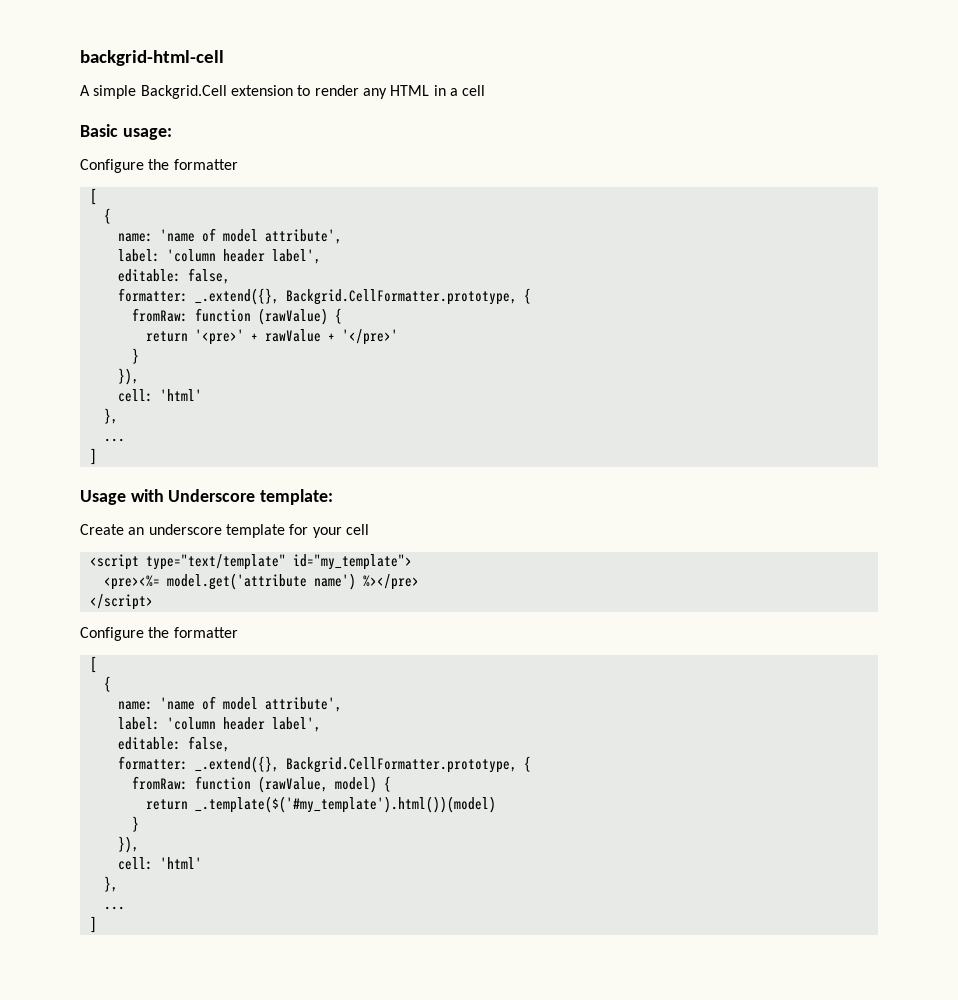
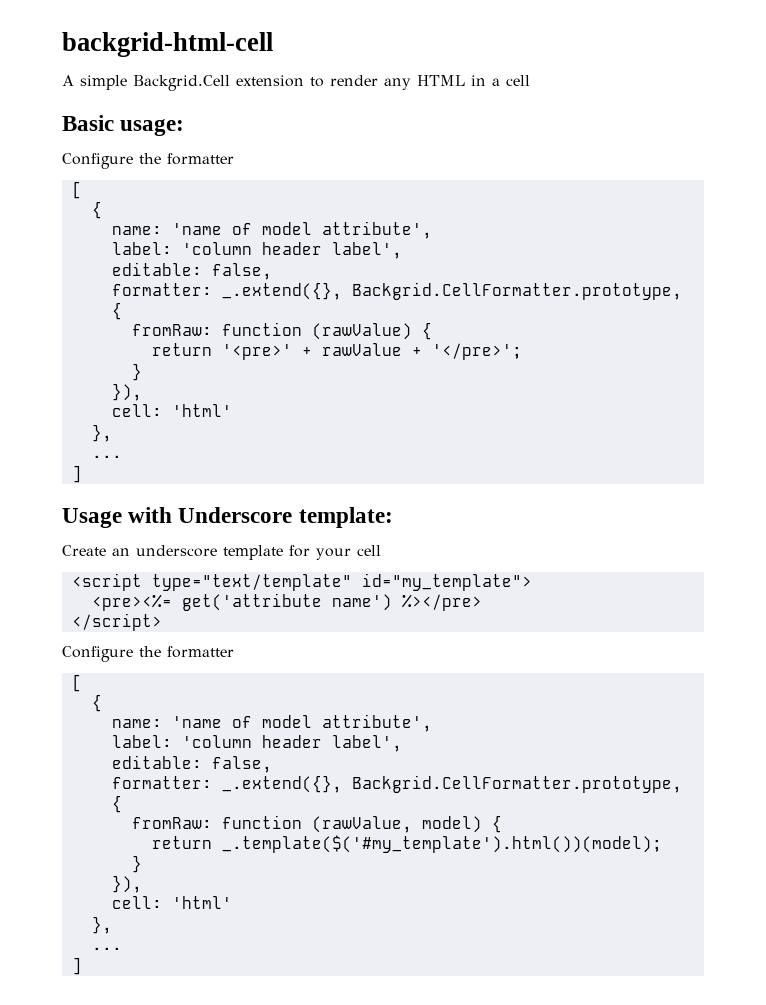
- return '<pre>' + rawValue + '</pre>'
+ return '<pre>' + rawValue + '</pre>';
- <pre><%= model.get('attribute name') %></pre>
+ <pre><%= get('attribute name') %></pre>
- return _.template($('#my_template').html())(model)
+ return _.template($('#my_template').html())(model);

